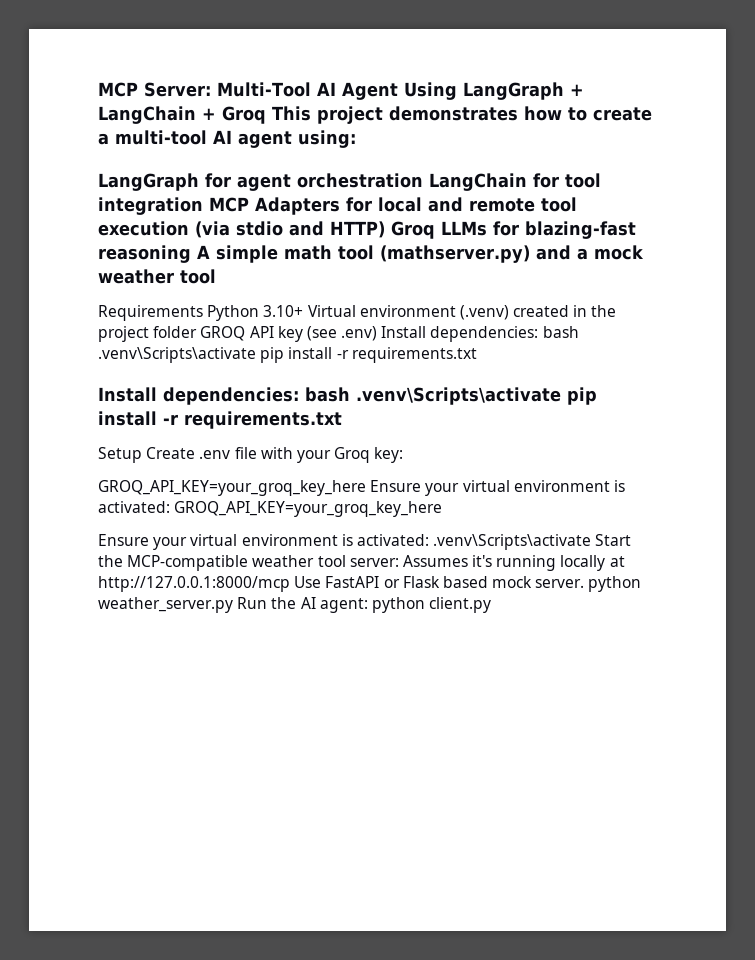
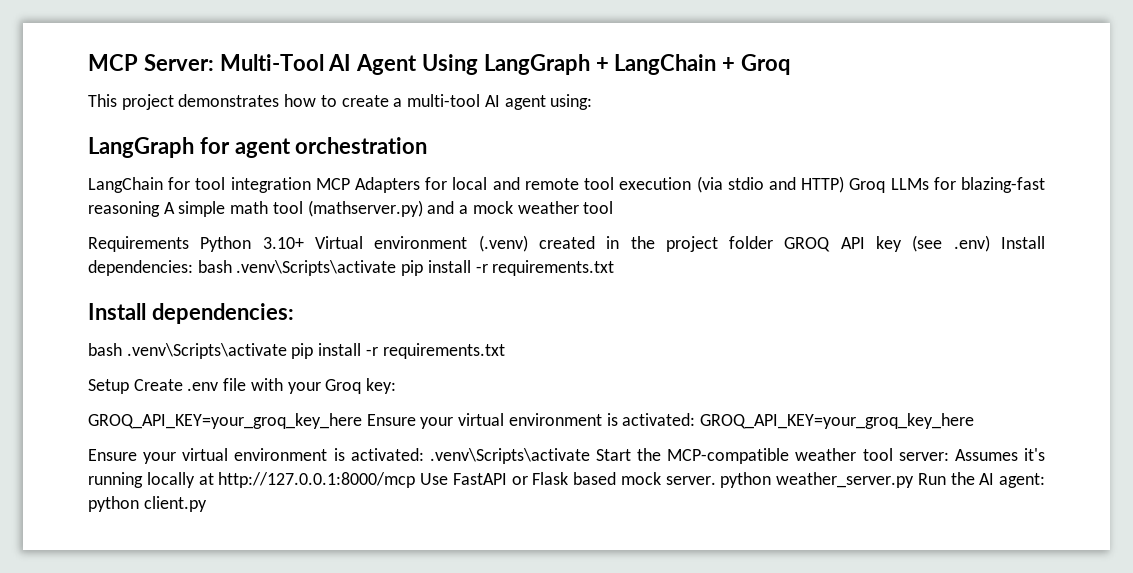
- MCP Server: Multi-Tool AI Agent Using LangGraph + LangChain + Groq This project demonstrates how to create a multi-tool AI agent using:
+ MCP Server: Multi-Tool AI Agent Using LangGraph + LangChain + Groq
+ This project demonstrates how to create a multi-tool AI agent using:
- LangGraph for agent orchestration LangChain for tool integration MCP Adapters for local and remote tool execution (via stdio and HTTP) Groq LLMs for blazing-fast reasoning A simple math tool (mathserver.py) and a mock weather tool
+ LangGraph for agent orchestration
+ LangChain for tool integration MCP Adapters for local and remote tool execution (via stdio and HTTP) Groq LLMs for blazing-fast reasoning A simple math tool (mathserver.py) and a mock weather tool
  Requirements Python 3.10+ Virtual environment (.venv) created in the project folder GROQ API key (see .env) Install dependencies: bash .venv\Scripts\activate pip install -r requirements.txt
- Install dependencies: bash .venv\Scripts\activate pip install -r requirements.txt
+ Install dependencies:
+ bash .venv\Scripts\activate pip install -r requirements.txt

